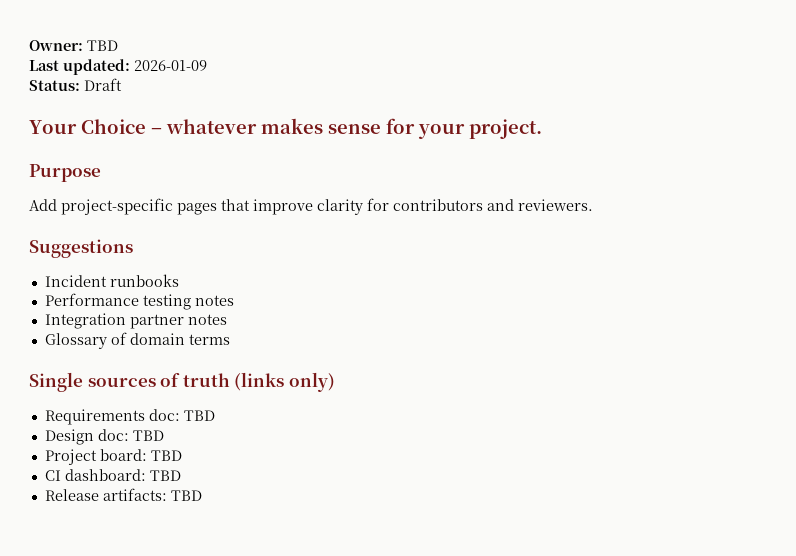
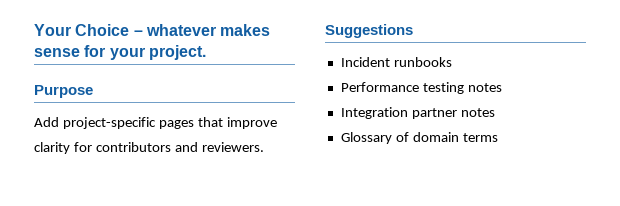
- Owner: TBD
- Last updated: 2026-01-09
- Status: Draft
- Single sources of truth (links only)
- Requirements doc: TBD
- Design doc: TBD
- Project board: TBD
- CI dashboard: TBD
- Release artifacts: TBD

